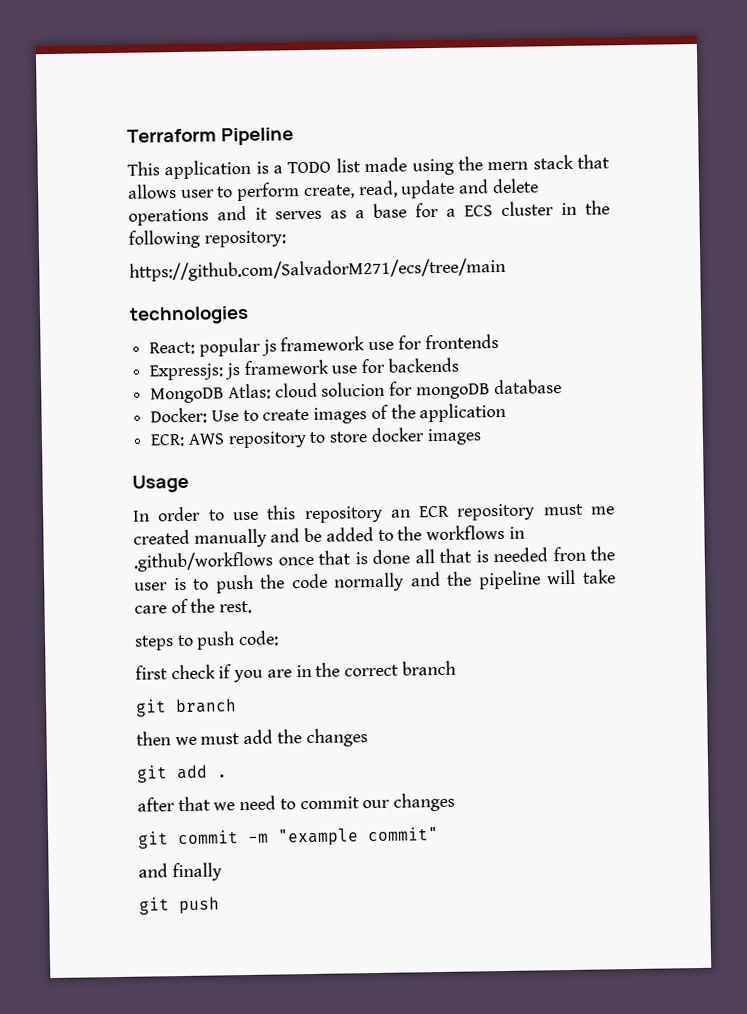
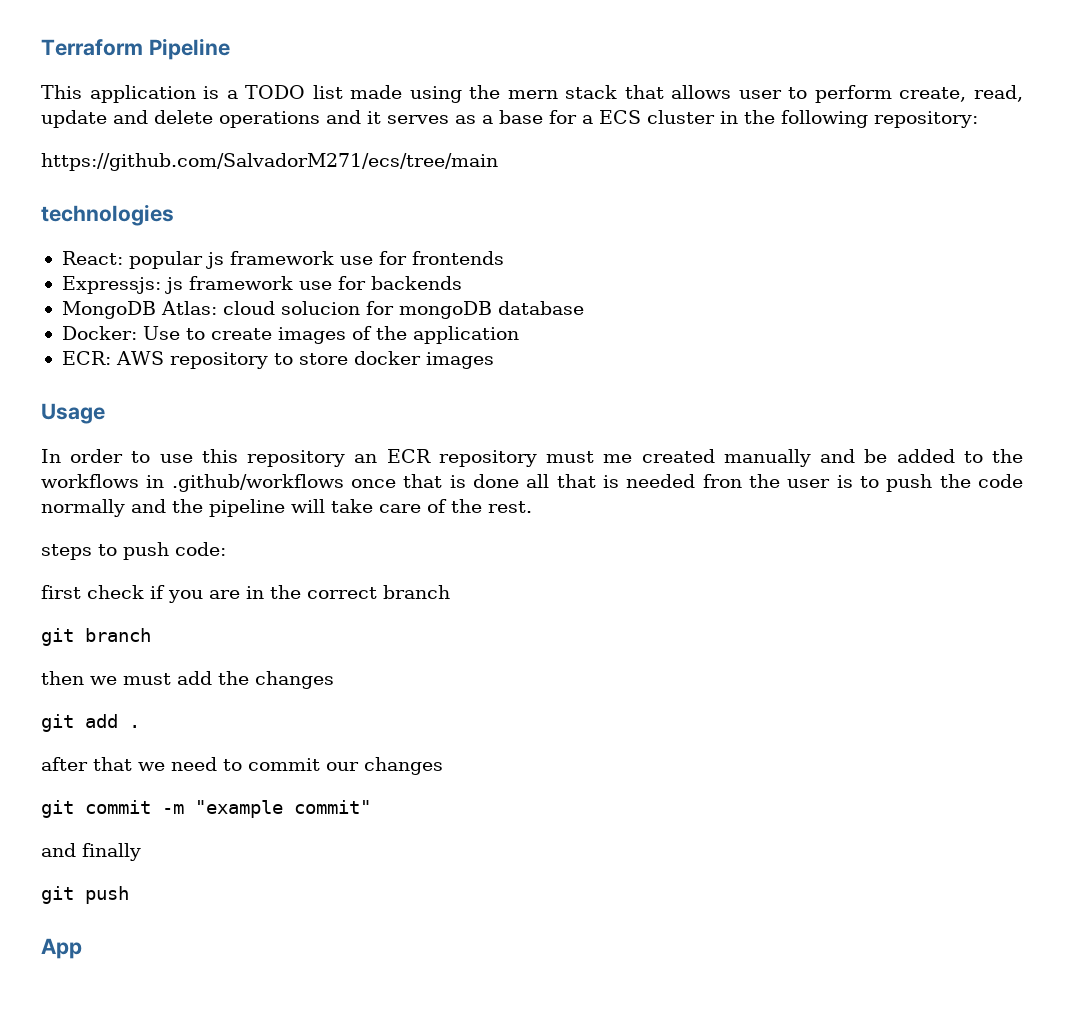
+ App

